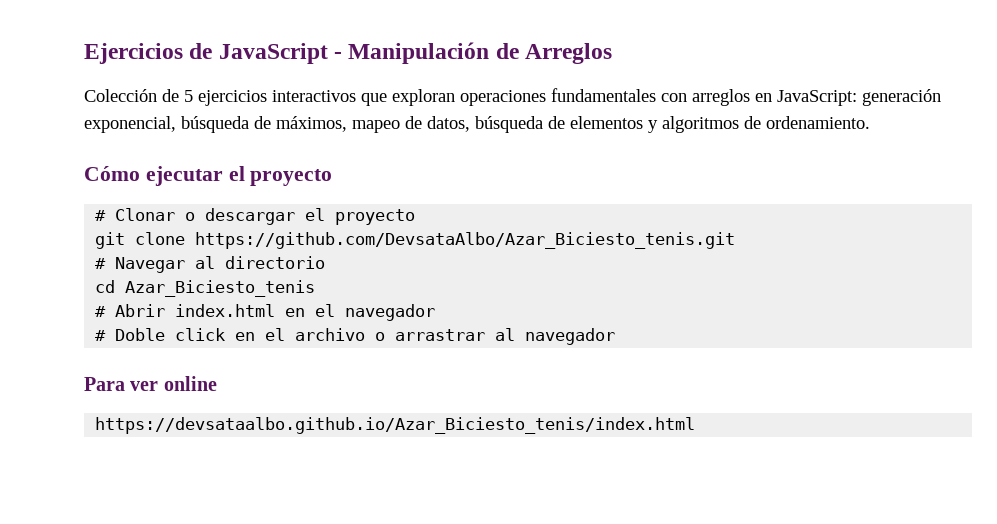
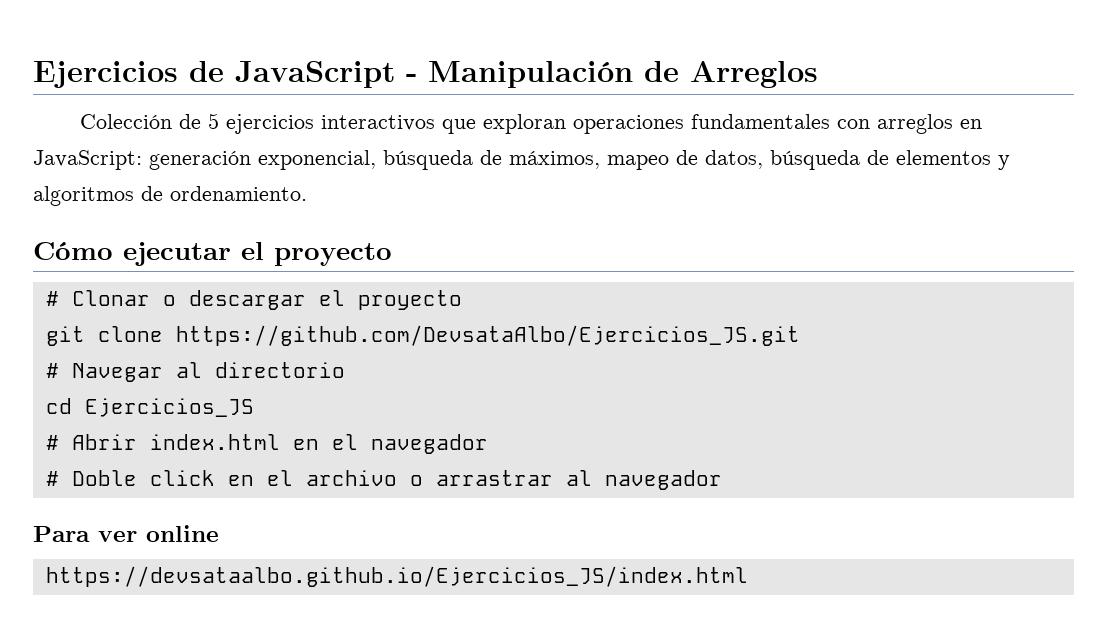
- git clone https://github.com/DevsataAlbo/Azar_Biciesto_tenis.git
+ git clone https://github.com/DevsataAlbo/Ejercicios_JS.git
- cd Azar_Biciesto_tenis
+ cd Ejercicios_JS
- https://devsataalbo.github.io/Azar_Biciesto_tenis/index.html
+ https://devsataalbo.github.io/Ejercicios_JS/index.html

